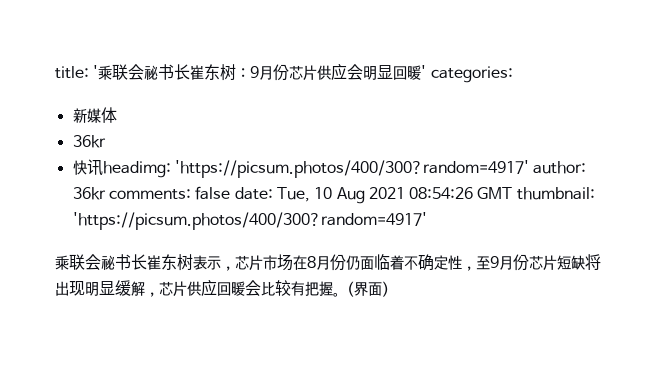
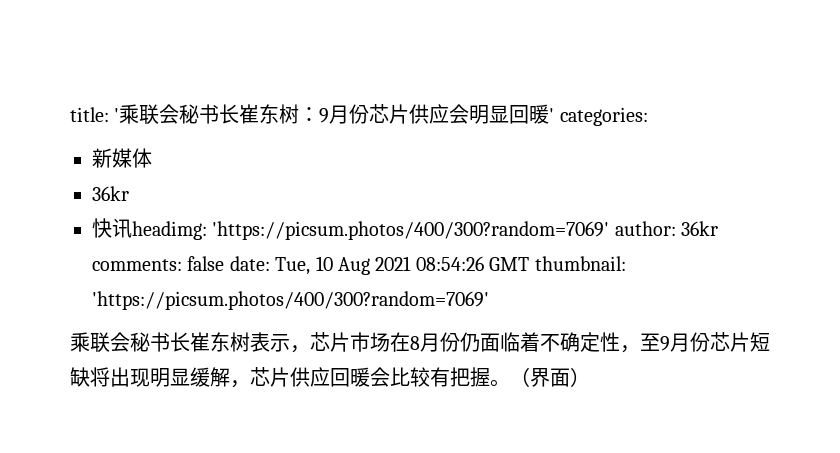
- 快讯headimg: 'https://picsum.photos/400/300?random=4917' author: 36kr comments: false date: Tue, 10 Aug 2021 08:54:26 GMT thumbnail: 'https://picsum.photos/400/300?random=4917'
+ 快讯headimg: 'https://picsum.photos/400/300?random=7069' author: 36kr comments: false date: Tue, 10 Aug 2021 08:54:26 GMT thumbnail: 'https://picsum.photos/400/300?random=7069'

